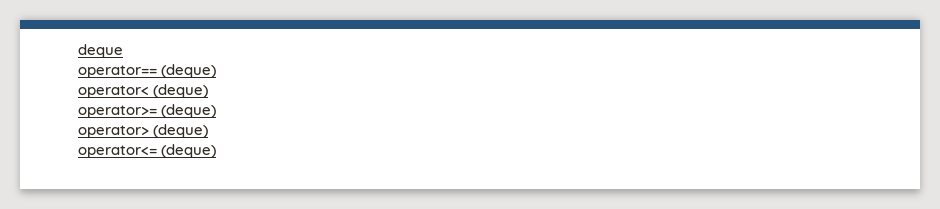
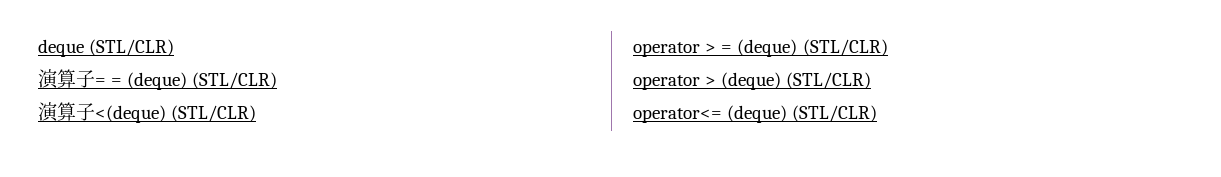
- deque
- operator== (deque)
- operator< (deque)
- operator>= (deque)
- operator> (deque)
+ deque (STL/CLR)
+ 演算子= = (deque) (STL/CLR)
+ 演算子<(deque) (STL/CLR)
+ operator > = (deque) (STL/CLR)
+ operator > (deque) (STL/CLR)
- operator<= (deque)
+ operator<= (deque) (STL/CLR)

